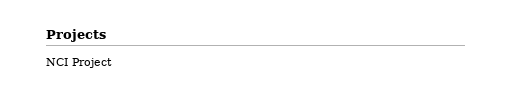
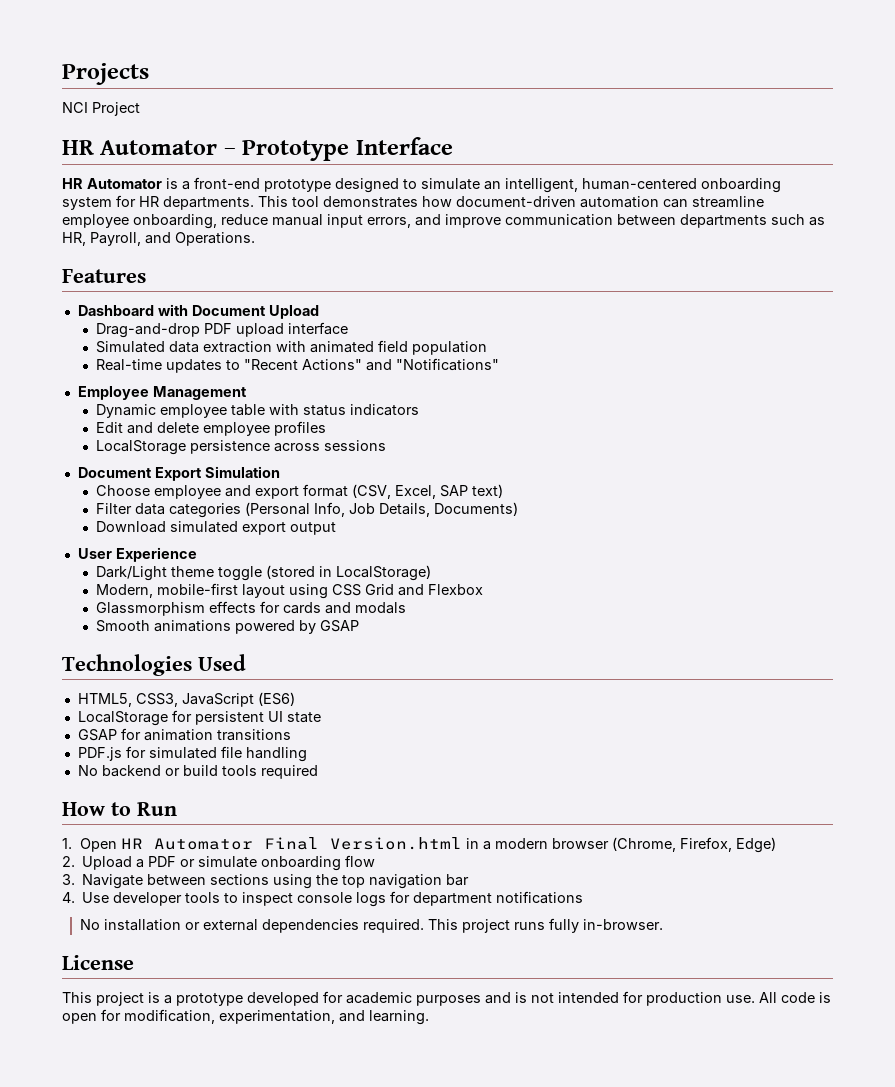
+ HR Automator – Prototype Interface
+ HR Automator is a front-end prototype designed to simulate an intelligent, human-centered onboarding system for HR departments. This tool demonstrates how document-driven automation can streamline employee onboarding, reduce manual input errors, and improve communication between departments such as HR, Payroll, and Operations.
+ Features
+ Dashboard with Document Upload
+ Drag-and-drop PDF upload interface
+ Simulated data extraction with animated field population
+ Real-time updates to "Recent Actions" and "Notifications"
+ Employee Management
+ Dynamic employee table with status indicators
+ Edit and delete employee profiles
+ LocalStorage persistence across sessions
+ Document Export Simulation
+ Choose employee and export format (CSV, Excel, SAP text)
+ Filter data categories (Personal Info, Job Details, Documents)
+ Download simulated export output
+ User Experience
+ Dark/Light theme toggle (stored in LocalStorage)
+ Modern, mobile-first layout using CSS Grid and Flexbox
+ Glassmorphism effects for cards and modals
+ Smooth animations powered by GSAP
+ Technologies Used
+ HTML5, CSS3, JavaScript (ES6)
+ LocalStorage for persistent UI state
+ GSAP for animation transitions
+ PDF.js for simulated file handling
+ No backend or build tools required
+ How to Run
+ 1. Open HR Automator Final Version.html in a modern browser (Chrome, Firefox, Edge)
+ 2. Upload a PDF or simulate onboarding flow
+ 3. Navigate between sections using the top navigation bar
+ 4. Use developer tools to inspect console logs for department notifications
+ No installation or external dependencies required. This project runs fully in-browser.
+ License
+ This project is a prototype developed for academic purposes and is not intended for production use. All code is open for modification, experimentation, and learning.

